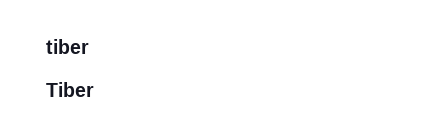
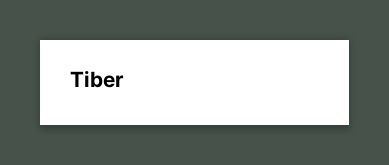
- tiber

